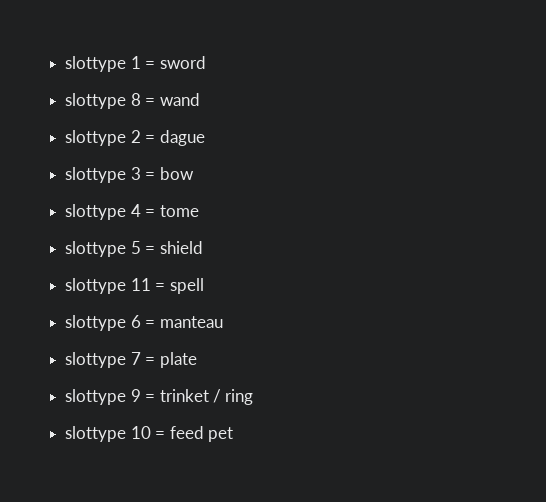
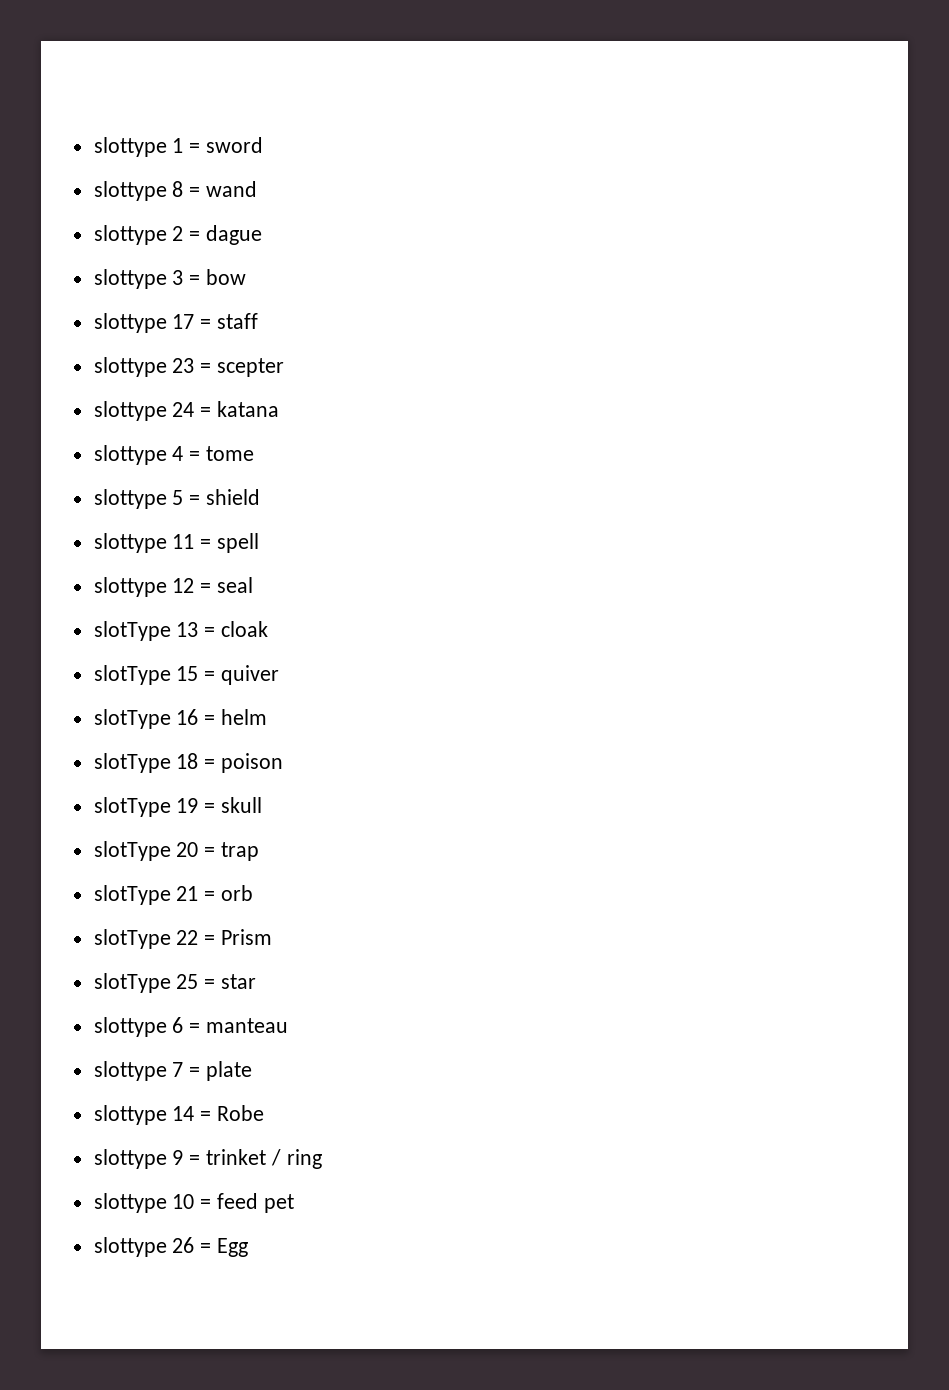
+ slottype 17 = staff
+ slottype 23 = scepter
+ slottype 24 = katana
+ slottype 12 = seal
+ slotType 13 = cloak
+ slotType 15 = quiver
+ slotType 16 = helm
+ slotType 18 = poison
+ slotType 19 = skull
+ slotType 20 = trap
+ slotType 21 = orb
+ slotType 22 = Prism
+ slotType 25 = star
+ slottype 14 = Robe
+ slottype 26 = Egg

